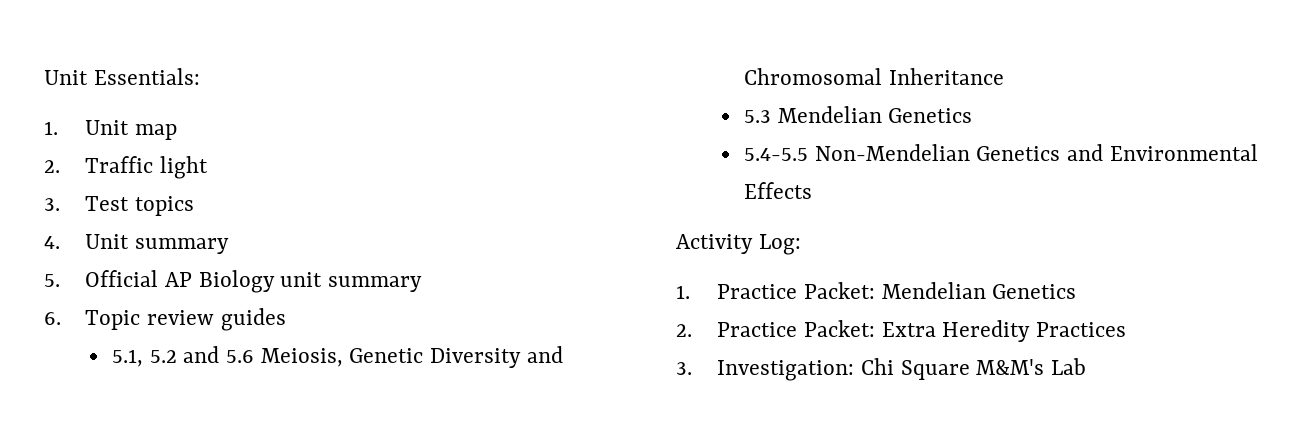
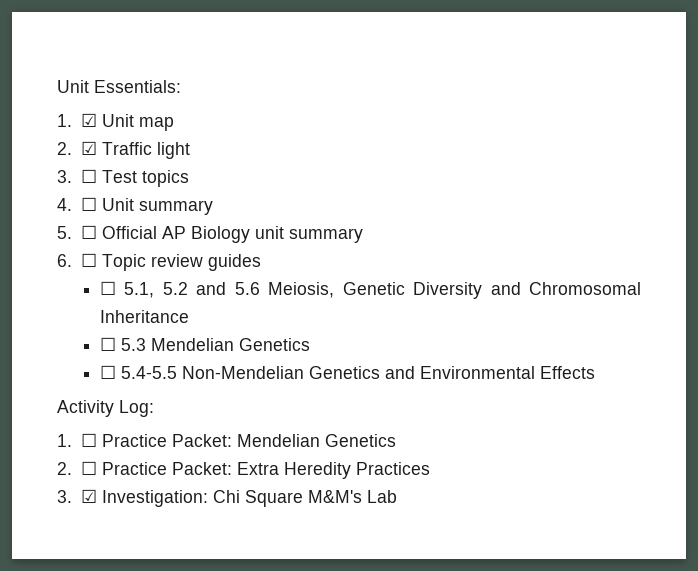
- 1. Unit map
+ 1. ☑ Unit map
- 2. Traffic light
+ 2. ☑ Traffic light
- 3. Test topics
+ 3. ☐ Test topics
- 4. Unit summary
+ 4. ☐ Unit summary
- 5. Official AP Biology unit summary
+ 5. ☐ Official AP Biology unit summary
- 6. Topic review guides
+ 6. ☐ Topic review guides
- 5.1, 5.2 and 5.6 Meiosis, Genetic Diversity and Chromosomal Inheritance
+ ☐ 5.1, 5.2 and 5.6 Meiosis, Genetic Diversity and Chromosomal Inheritance
- 5.3 Mendelian Genetics
+ ☐ 5.3 Mendelian Genetics
- 5.4-5.5 Non-Mendelian Genetics and Environmental Effects
+ ☐ 5.4-5.5 Non-Mendelian Genetics and Environmental Effects
- 1. Practice Packet: Mendelian Genetics
+ 1. ☐ Practice Packet: Mendelian Genetics
- 2. Practice Packet: Extra Heredity Practices
+ 2. ☐ Practice Packet: Extra Heredity Practices
- 3. Investigation: Chi Square M&M's Lab
+ 3. ☑ Investigation: Chi Square M&M's Lab

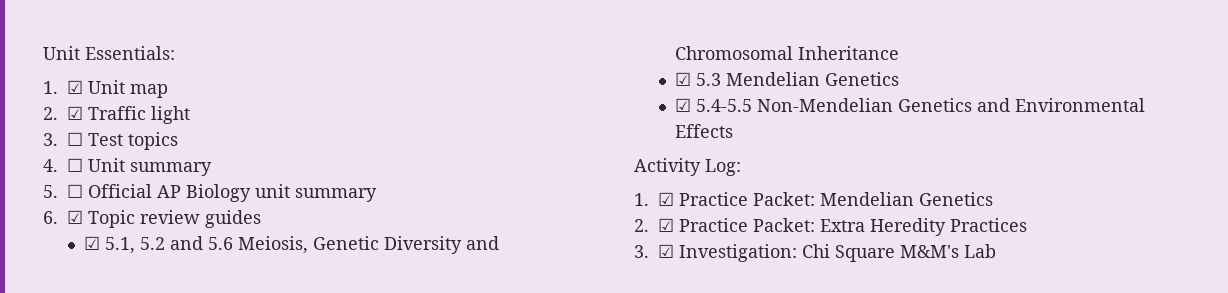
- 6. ☐ Topic review guides
+ 6. ☑ Topic review guides
- ☐ 5.1, 5.2 and 5.6 Meiosis, Genetic Diversity and Chromosomal Inheritance
+ ☑ 5.1, 5.2 and 5.6 Meiosis, Genetic Diversity and Chromosomal Inheritance
- ☐ 5.3 Mendelian Genetics
+ ☑ 5.3 Mendelian Genetics
- ☐ 5.4-5.5 Non-Mendelian Genetics and Environmental Effects
+ ☑ 5.4-5.5 Non-Mendelian Genetics and Environmental Effects
- 1. ☐ Practice Packet: Mendelian Genetics
+ 1. ☑ Practice Packet: Mendelian Genetics
- 2. ☐ Practice Packet: Extra Heredity Practices
+ 2. ☑ Practice Packet: Extra Heredity Practices

